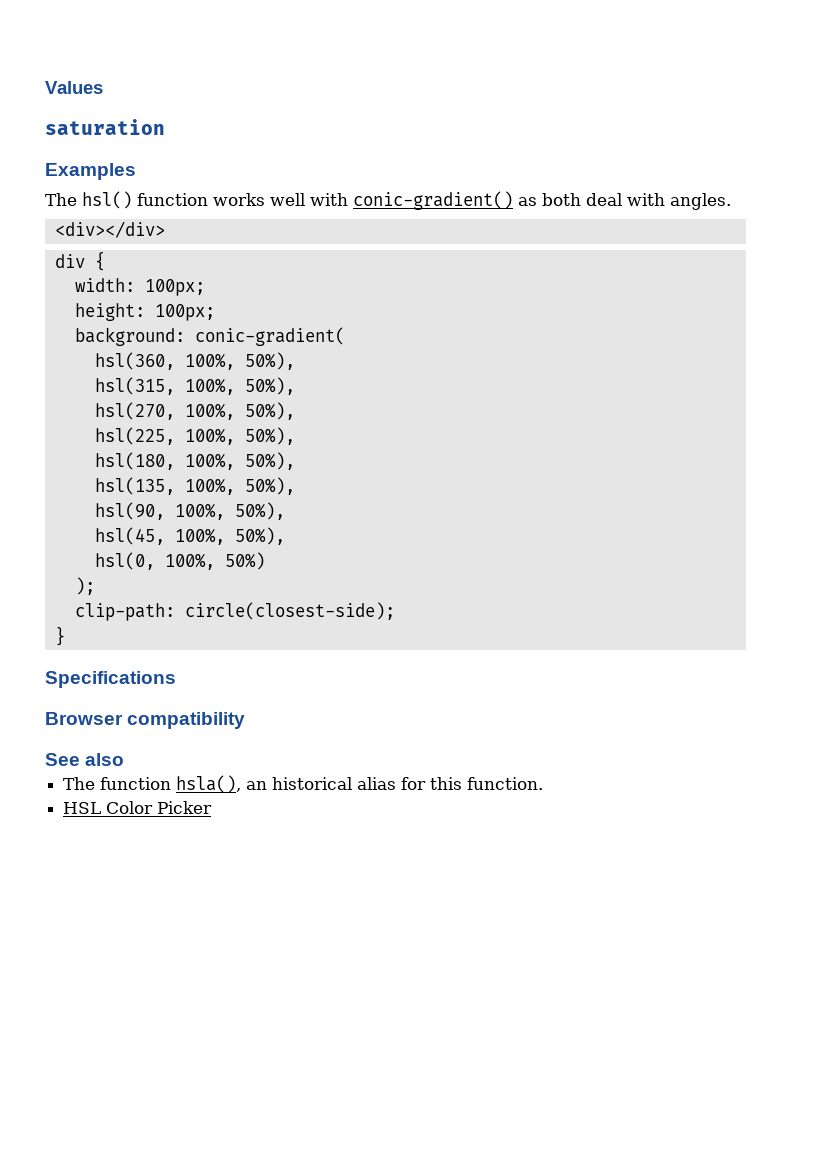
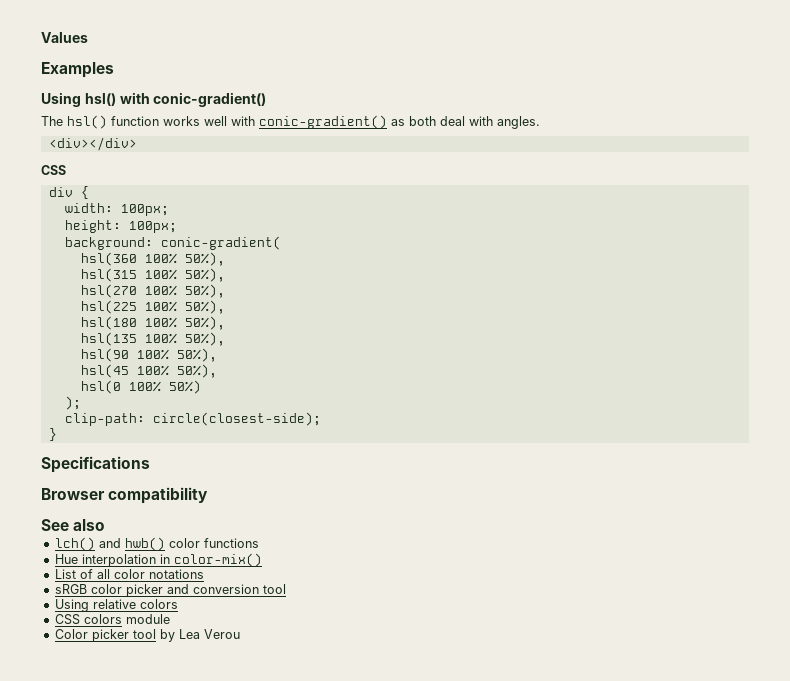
- saturation
  Examples
+ Using hsl() with conic-gradient()
  <div></div>
+ CSS
- hsl(360, 100%, 50%),
- hsl(315, 100%, 50%),
- hsl(270, 100%, 50%),
- hsl(225, 100%, 50%),
- hsl(180, 100%, 50%),
- hsl(135, 100%, 50%),
- hsl(90, 100%, 50%),
- hsl(45, 100%, 50%),
- hsl(0, 100%, 50%)
+ hsl(360 100% 50%),
+ hsl(315 100% 50%),
+ hsl(270 100% 50%),
+ hsl(225 100% 50%),
+ hsl(180 100% 50%),
+ hsl(135 100% 50%),
+ hsl(90 100% 50%),
+ hsl(45 100% 50%),
+ hsl(0 100% 50%)
- The function hsla(), an historical alias for this function.
- HSL Color Picker
+ lch() and hwb() color functions
+ Hue interpolation in color-mix()
+ List of all color notations
+ sRGB color picker and conversion tool
+ Using relative colors
+ CSS colors module
+ Color picker tool by Lea Verou

